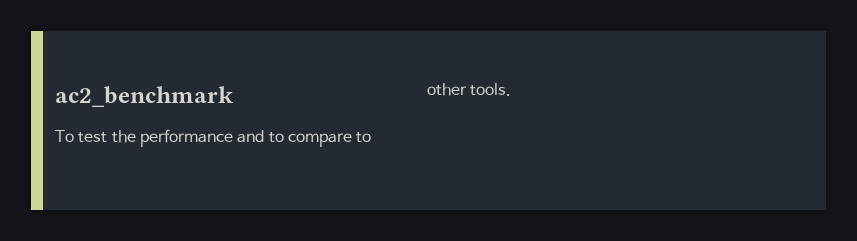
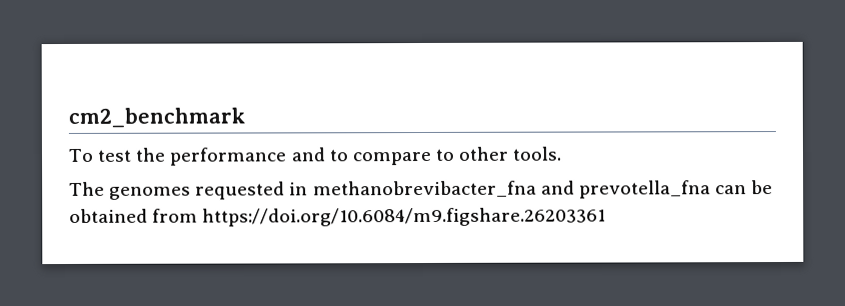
- ac2_benchmark
+ cm2_benchmark
+ The genomes requested in methanobrevibacter_fna and prevotella_fna can be obtained from https://doi.org/10.6084/m9.figshare.26203361

